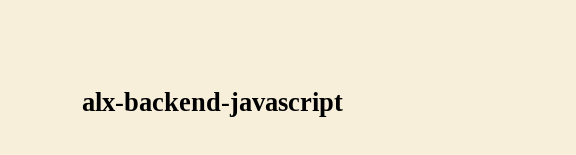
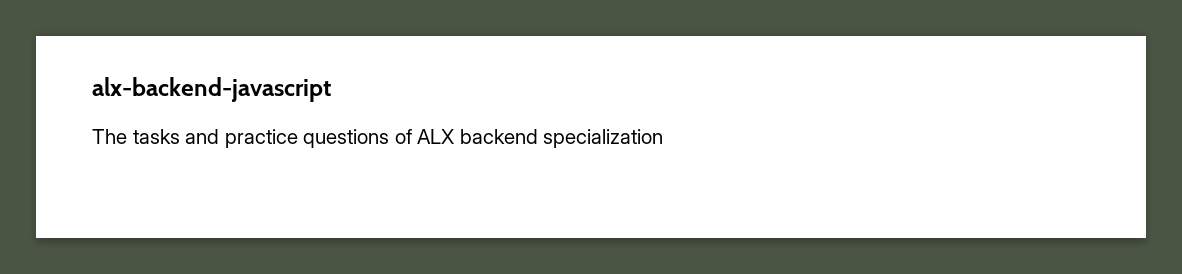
+ The tasks and practice questions of ALX backend specialization

